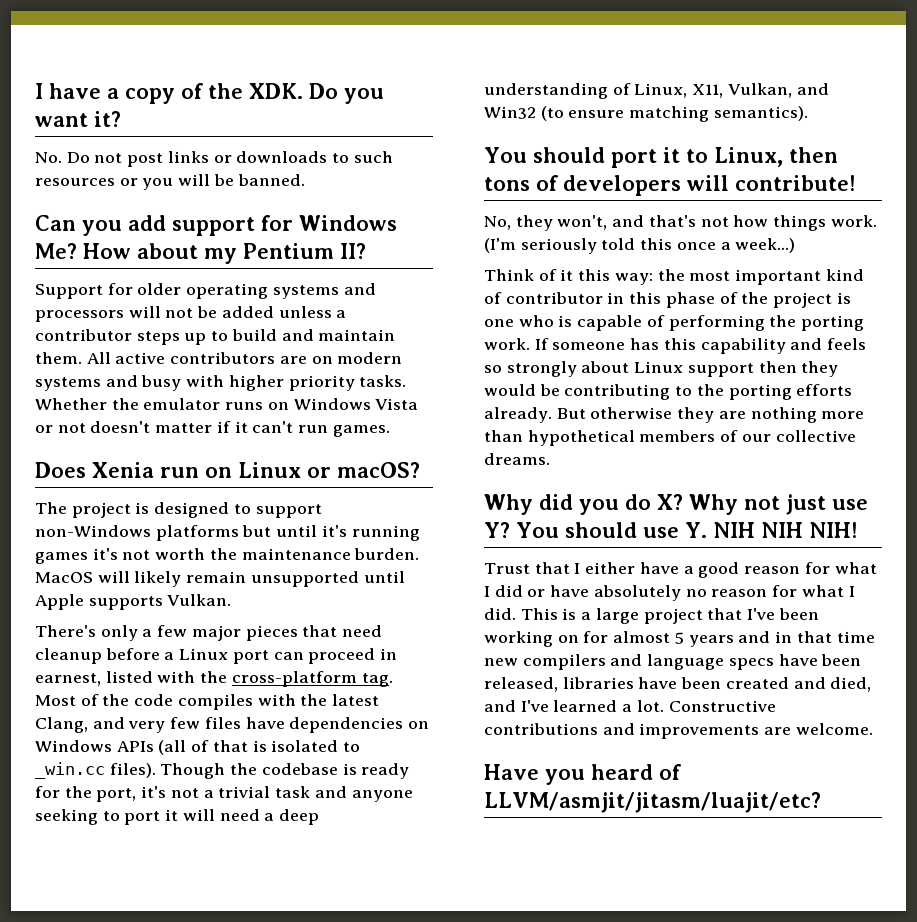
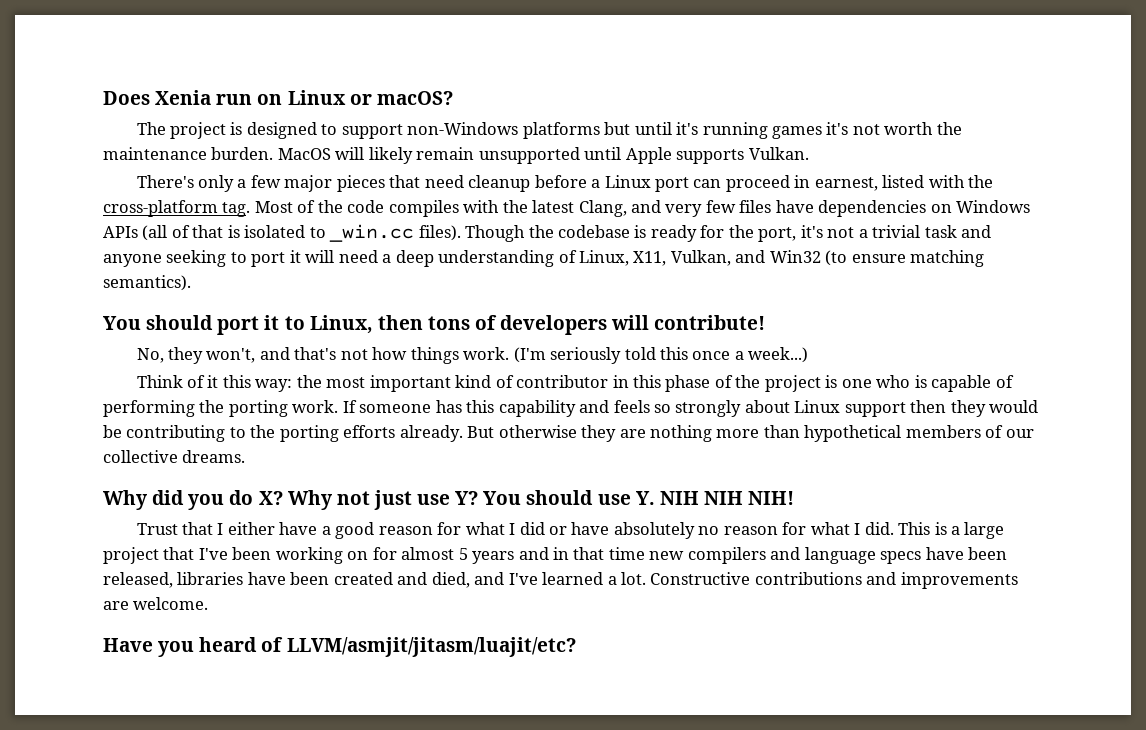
- I have a copy of the XDK. Do you want it?
- No. Do not post links or downloads to such resources or you will be banned.
- Can you add support for Windows Me? How about my Pentium II?
- Support for older operating systems and processors will not be added unless a contributor steps up to build and maintain them. All active contributors are on modern systems and busy with higher priority tasks. Whether the emulator runs on Windows Vista or not doesn't matter if it can't run games.

